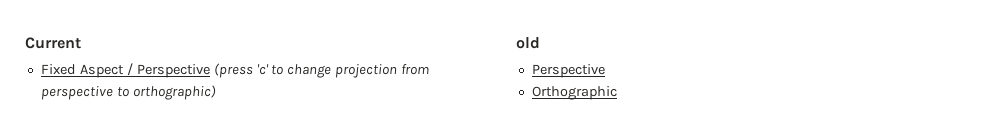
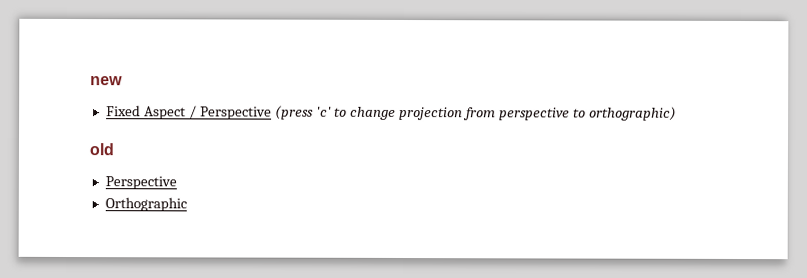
- Current
+ new

